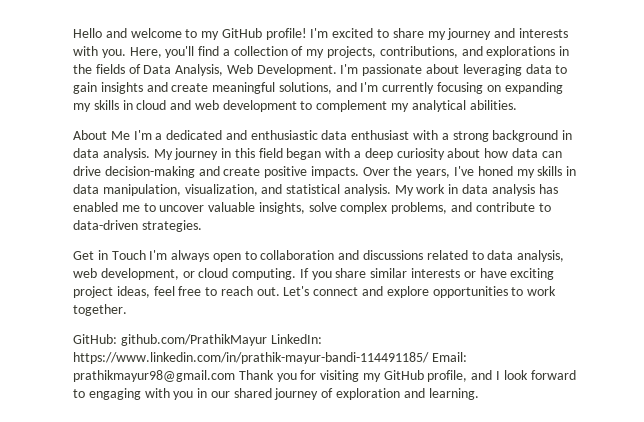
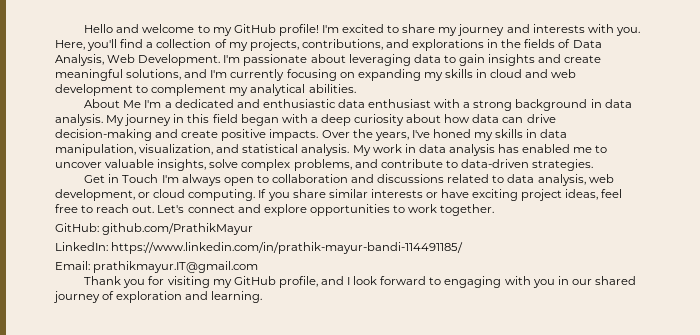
- GitHub: github.com/PrathikMayur LinkedIn: https://www.linkedin.com/in/prathik-mayur-bandi-114491185/ Email: prathikmayur98@gmail.com Thank you for visiting my GitHub profile, and I look forward to engaging with you in our shared journey of exploration and learning.
+ GitHub: github.com/PrathikMayur
+ LinkedIn: https://www.linkedin.com/in/prathik-mayur-bandi-114491185/
+ Email: prathikmayur.IT@gmail.com
+ Thank you for visiting my GitHub profile, and I look forward to engaging with you in our shared journey of exploration and learning.

